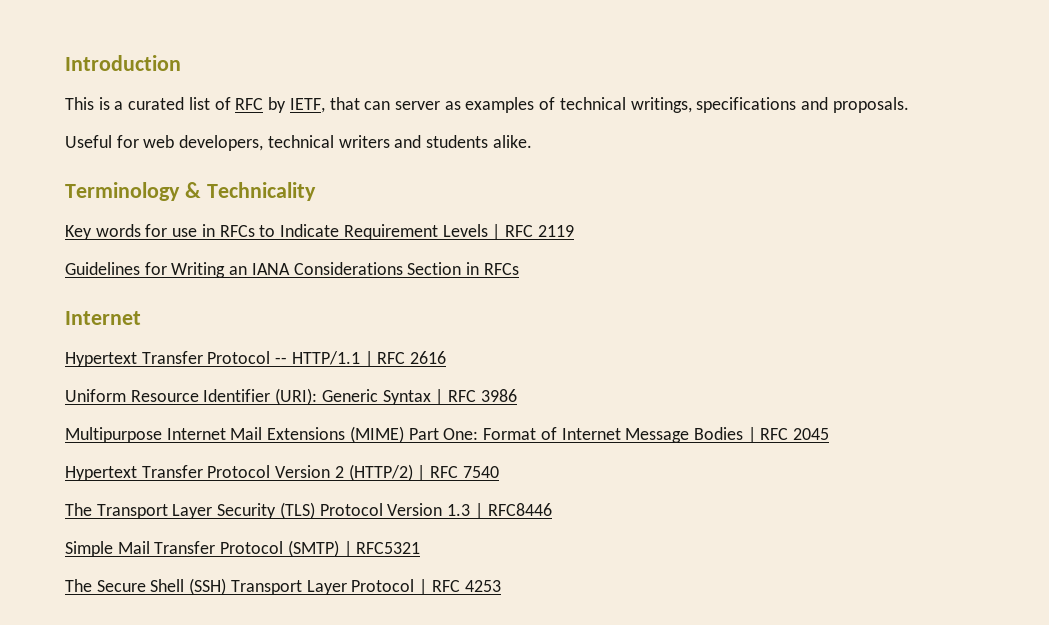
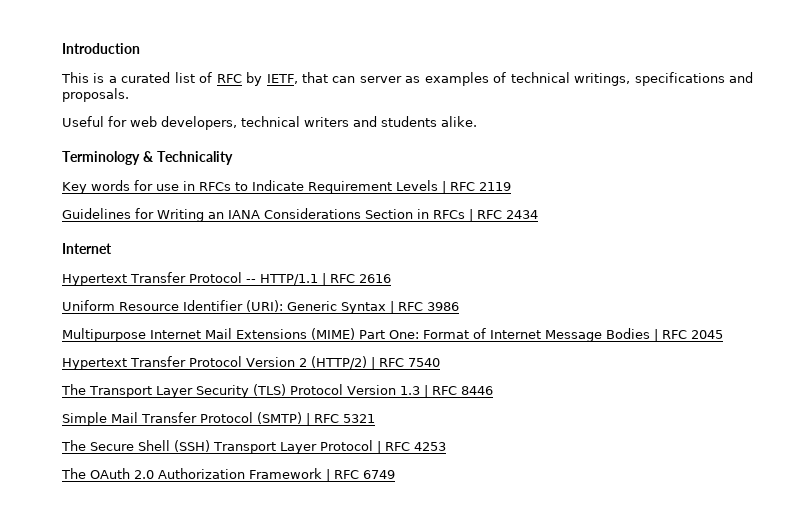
- Guidelines for Writing an IANA Considerations Section in RFCs
+ Guidelines for Writing an IANA Considerations Section in RFCs | RFC 2434
- The Transport Layer Security (TLS) Protocol Version 1.3 | RFC8446
+ The Transport Layer Security (TLS) Protocol Version 1.3 | RFC 8446
- Simple Mail Transfer Protocol (SMTP) | RFC5321
+ Simple Mail Transfer Protocol (SMTP) | RFC 5321
+ The OAuth 2.0 Authorization Framework | RFC 6749

